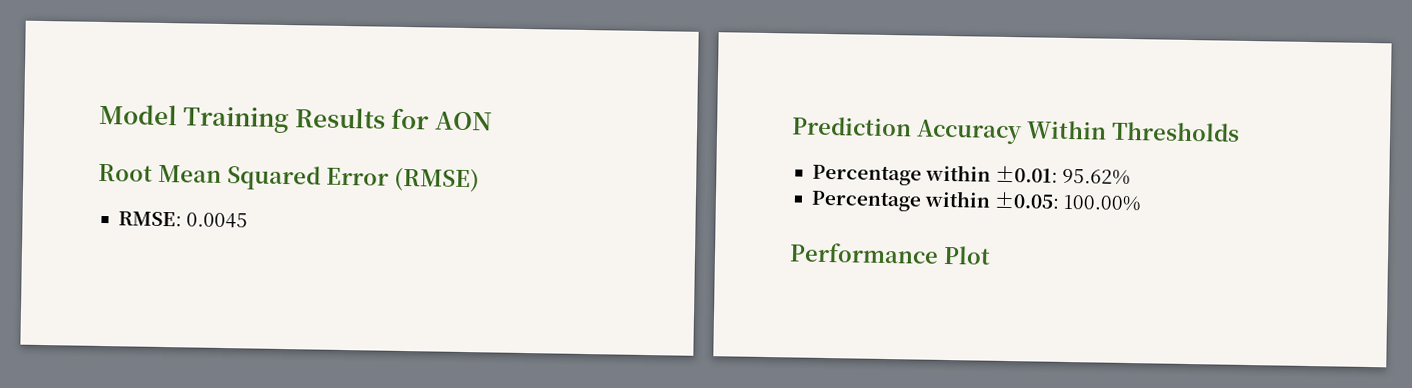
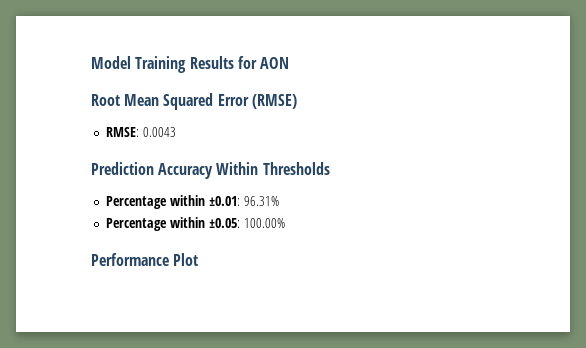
- RMSE: 0.0045
+ RMSE: 0.0043
- Percentage within ±0.01: 95.62%
+ Percentage within ±0.01: 96.31%

